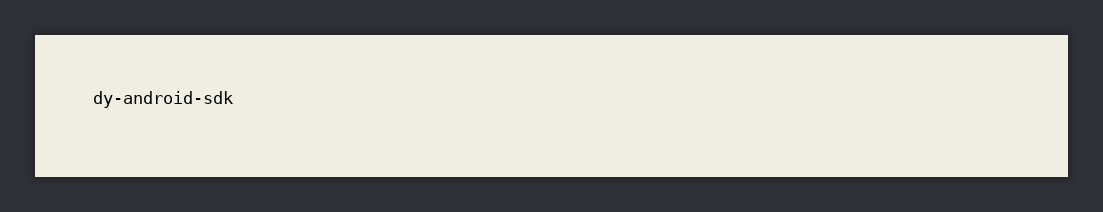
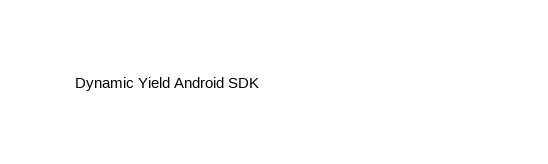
- dy-android-sdk
+ Dynamic Yield Android SDK

